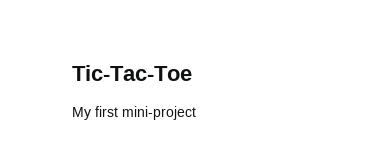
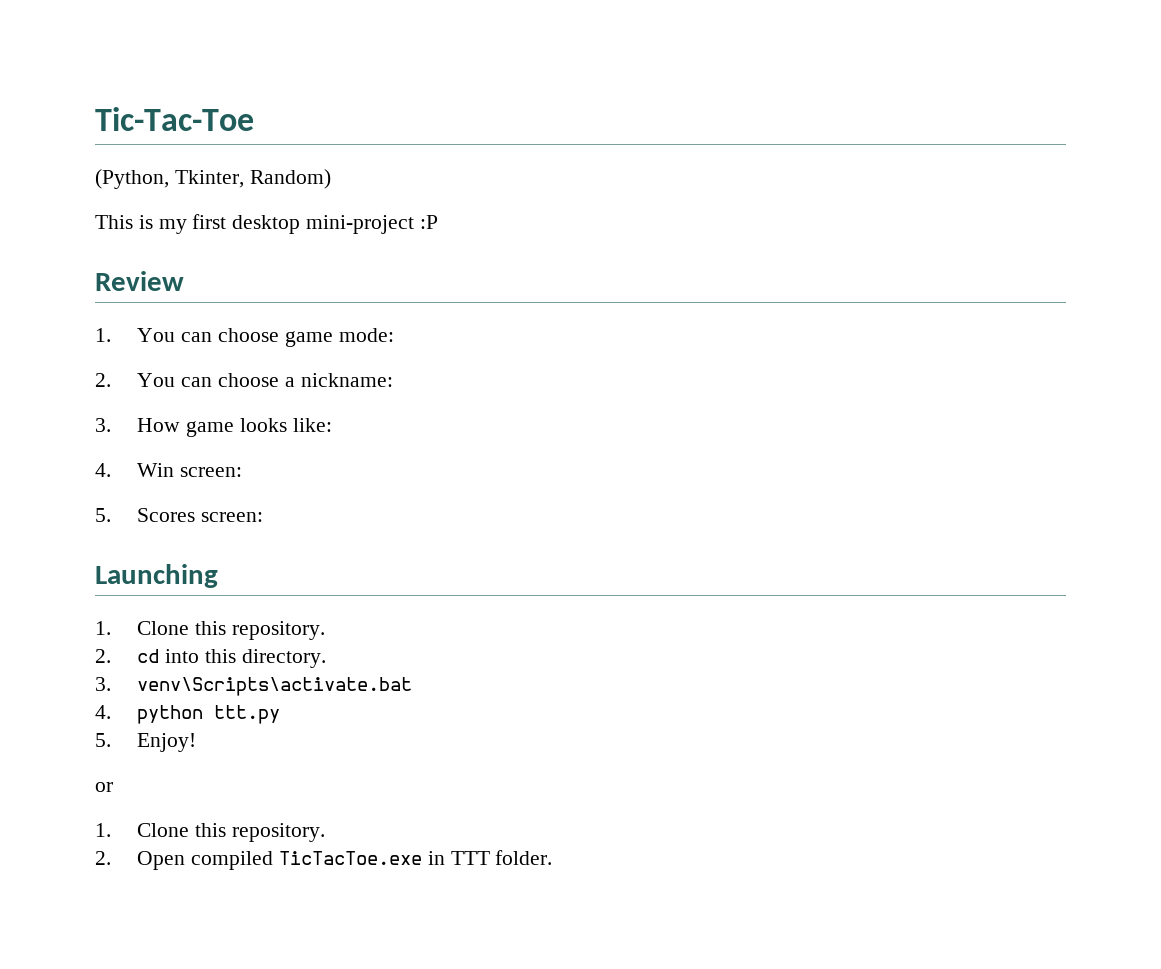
- My first mini-project
+ (Python, Tkinter, Random)
+ This is my first desktop mini-project :P
+ Review
+ 1. You can choose game mode:
+ 2. You can choose a nickname:
+ 3. How game looks like:
+ 4. Win screen:
+ 5. Scores screen:
+ Launching
+ 1. Clone this repository.
+ 2. cd into this directory.
+ 3. venv\Scripts\activate.bat
+ 4. python ttt.py
+ 5. Enjoy!
+ or
+ 1. Clone this repository.
+ 2. Open compiled TicTacToe.exe in TTT folder.

